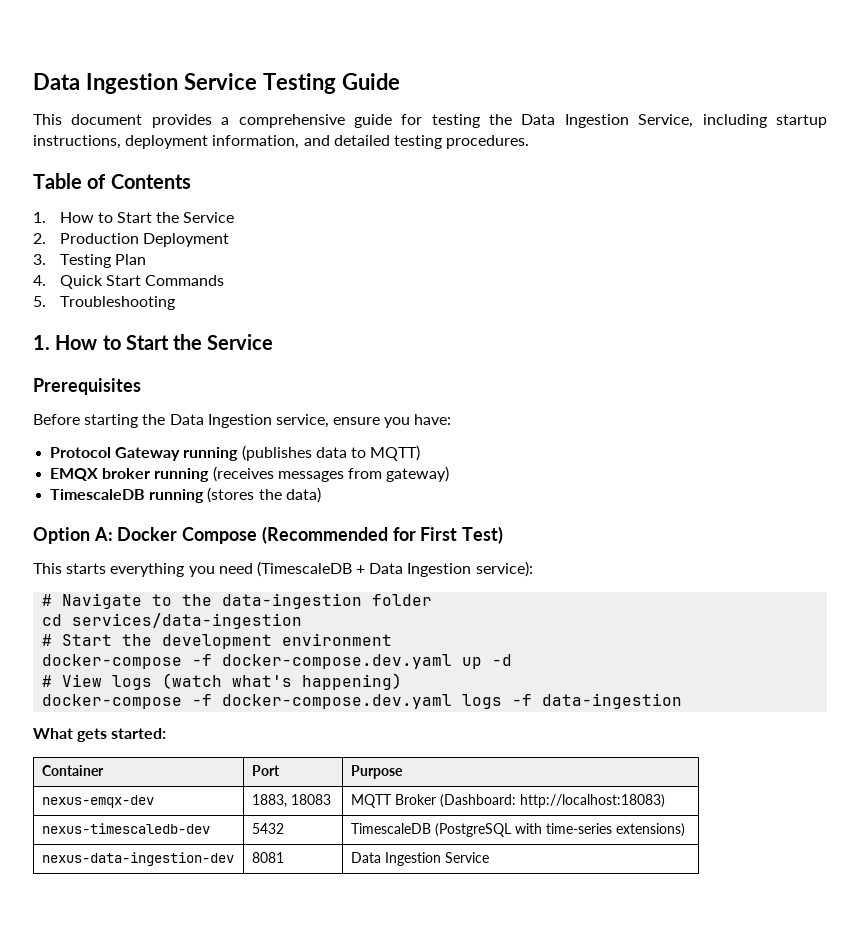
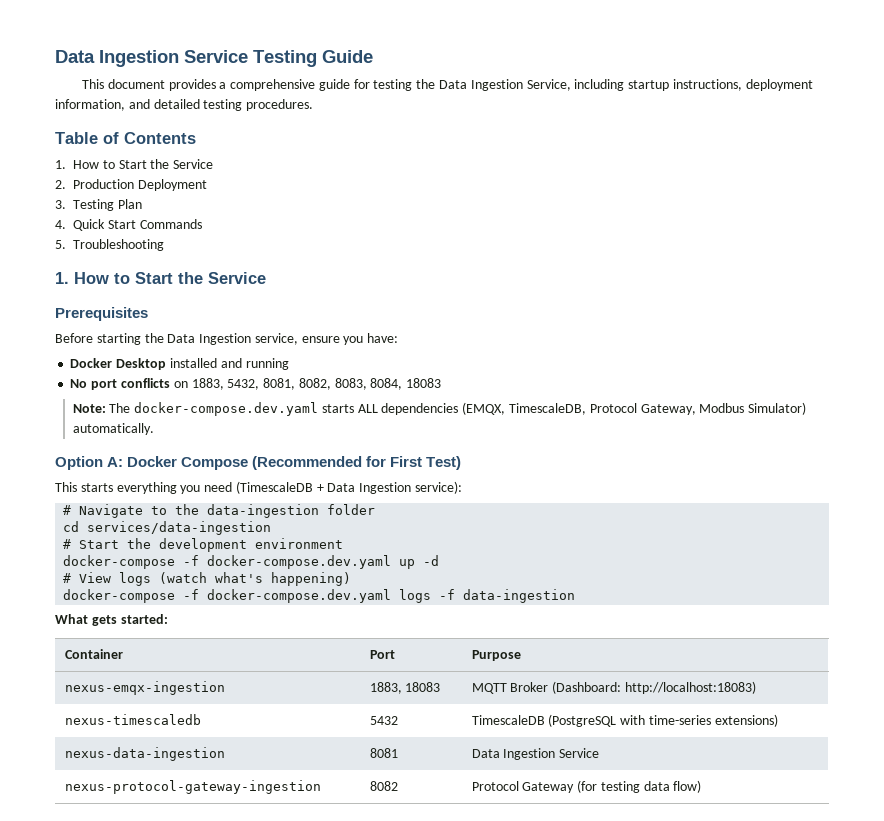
- Protocol Gateway running (publishes data to MQTT)
- EMQX broker running (receives messages from gateway)
- TimescaleDB running (stores the data)
+ Docker Desktop installed and running
+ No port conflicts on 1883, 5432, 8081, 8082, 8083, 8084, 18083
+ Note: The docker-compose.dev.yaml starts ALL dependencies (EMQX, TimescaleDB, Protocol Gateway, Modbus Simulator) automatically.
- nexus-emqx-dev | 1883, 18083 | MQTT Broker (Dashboard: http://localhost:18083)
+ nexus-emqx-ingestion | 1883, 18083 | MQTT Broker (Dashboard: http://localhost:18083)
- nexus-timescaledb-dev | 5432 | TimescaleDB (PostgreSQL with time-series extensions)
+ nexus-timescaledb | 5432 | TimescaleDB (PostgreSQL with time-series extensions)
- nexus-data-ingestion-dev | 8081 | Data Ingestion Service
+ nexus-data-ingestion | 8081 | Data Ingestion Service
+ nexus-protocol-gateway-ingestion | 8082 | Protocol Gateway (for testing data flow)

